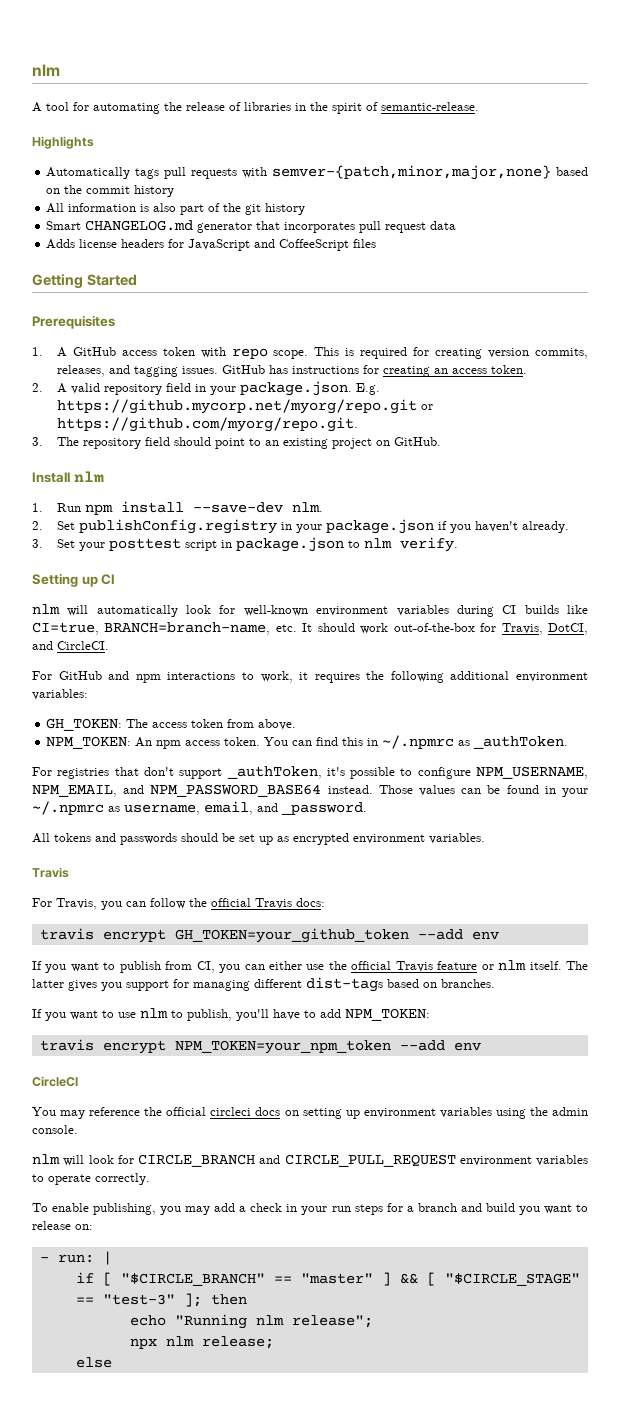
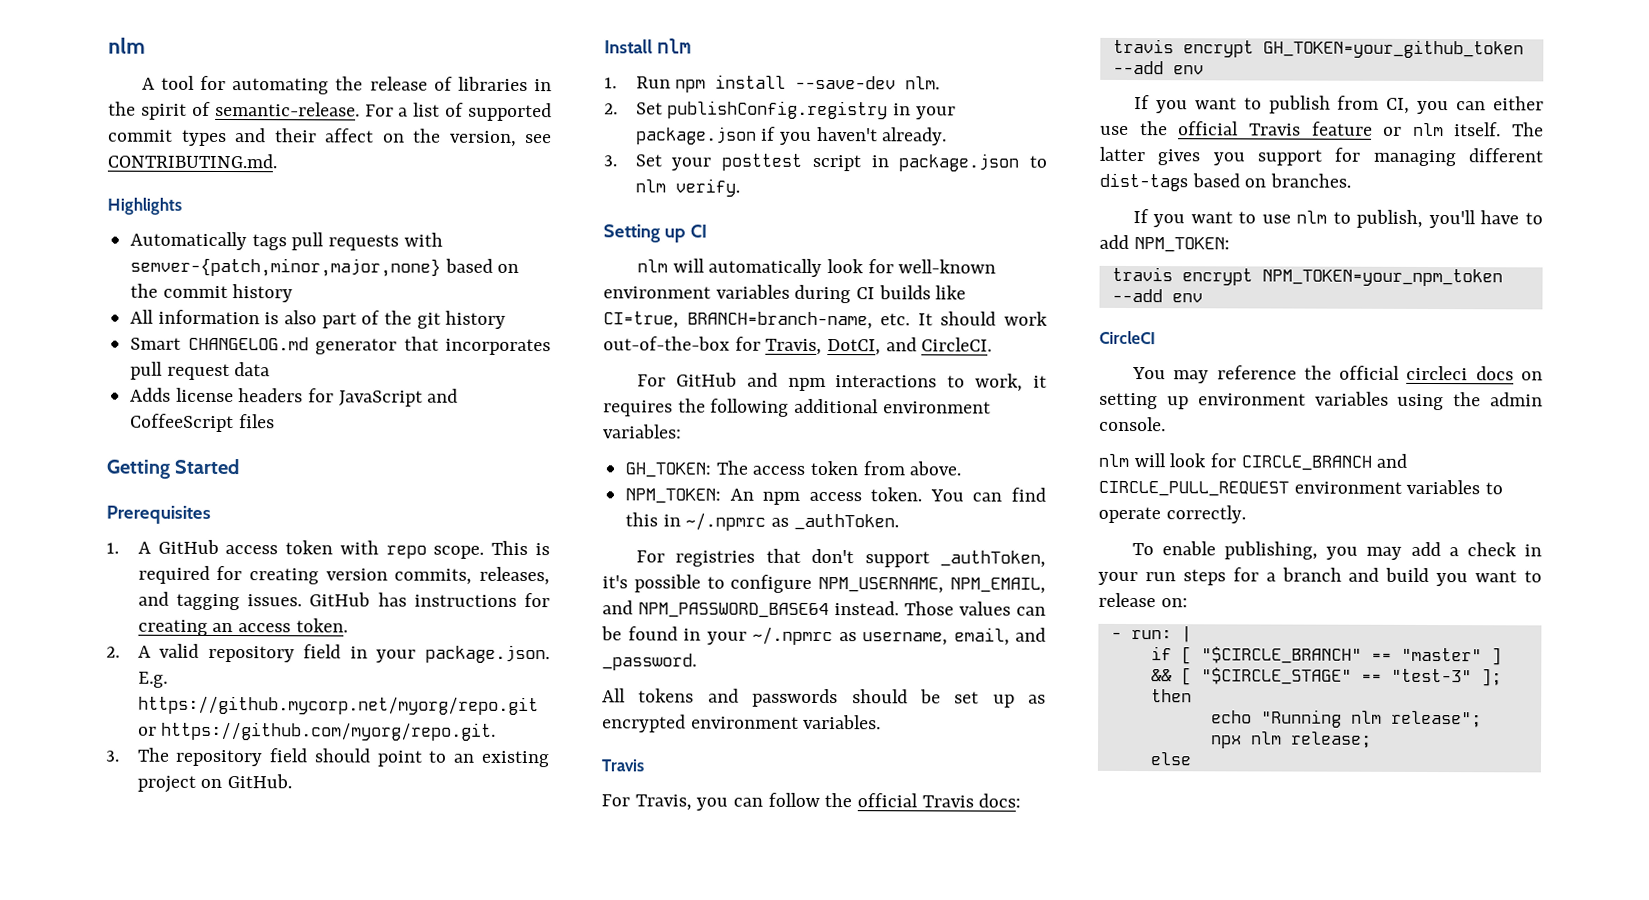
+ For a list of supported commit types and their affect on the version, see CONTRIBUTING.md.

